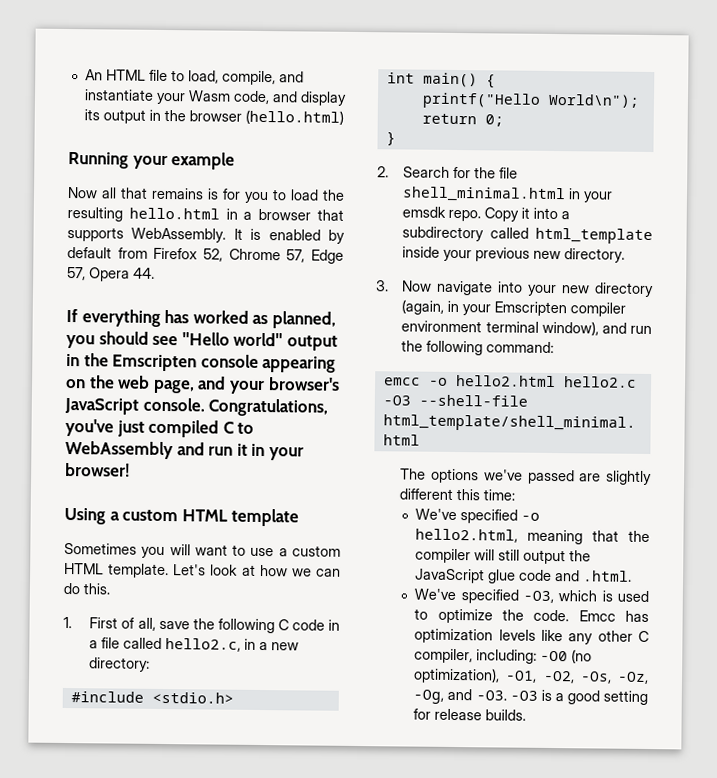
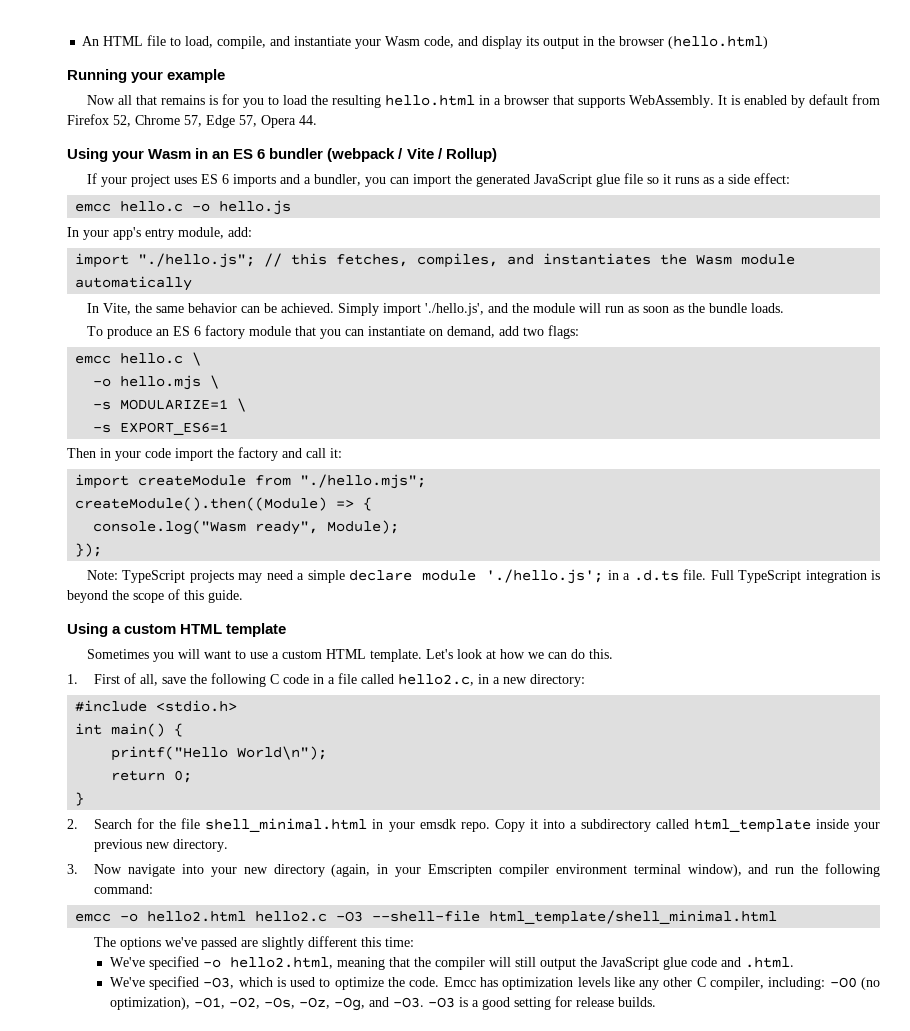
- If everything has worked as planned, you should see "Hello world" output in the Emscripten console appearing on the web page, and your browser's JavaScript console. Congratulations, you've just compiled C to WebAssembly and run it in your browser!
+ Using your Wasm in an ES 6 bundler (webpack / Vite / Rollup)
+ If your project uses ES 6 imports and a bundler, you can import the generated JavaScript glue file so it runs as a side effect:
+ emcc hello.c -o hello.js
+ In your app's entry module, add:
+ import "./hello.js"; // this fetches, compiles, and instantiates the Wasm module automatically
+ In Vite, the same behavior can be achieved. Simply import './hello.js', and the module will run as soon as the bundle loads.
+ To produce an ES 6 factory module that you can instantiate on demand, add two flags:
+ emcc hello.c \
+ -o hello.mjs \
+ -s MODULARIZE=1 \
+ -s EXPORT_ES6=1
+ Then in your code import the factory and call it:
+ import createModule from "./hello.mjs";
+ createModule().then((Module) => {
+ console.log("Wasm ready", Module);
+ });
+ Note: TypeScript projects may need a simple declare module './hello.js'; in a .d.ts file. Full TypeScript integration is beyond the scope of this guide.

